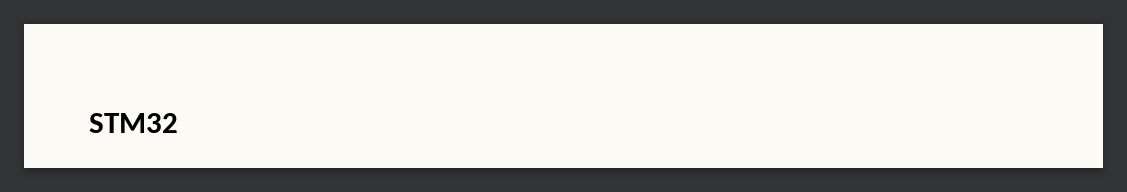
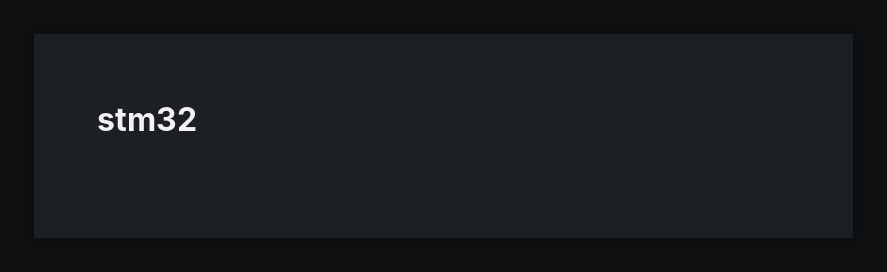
- STM32
+ stm32

